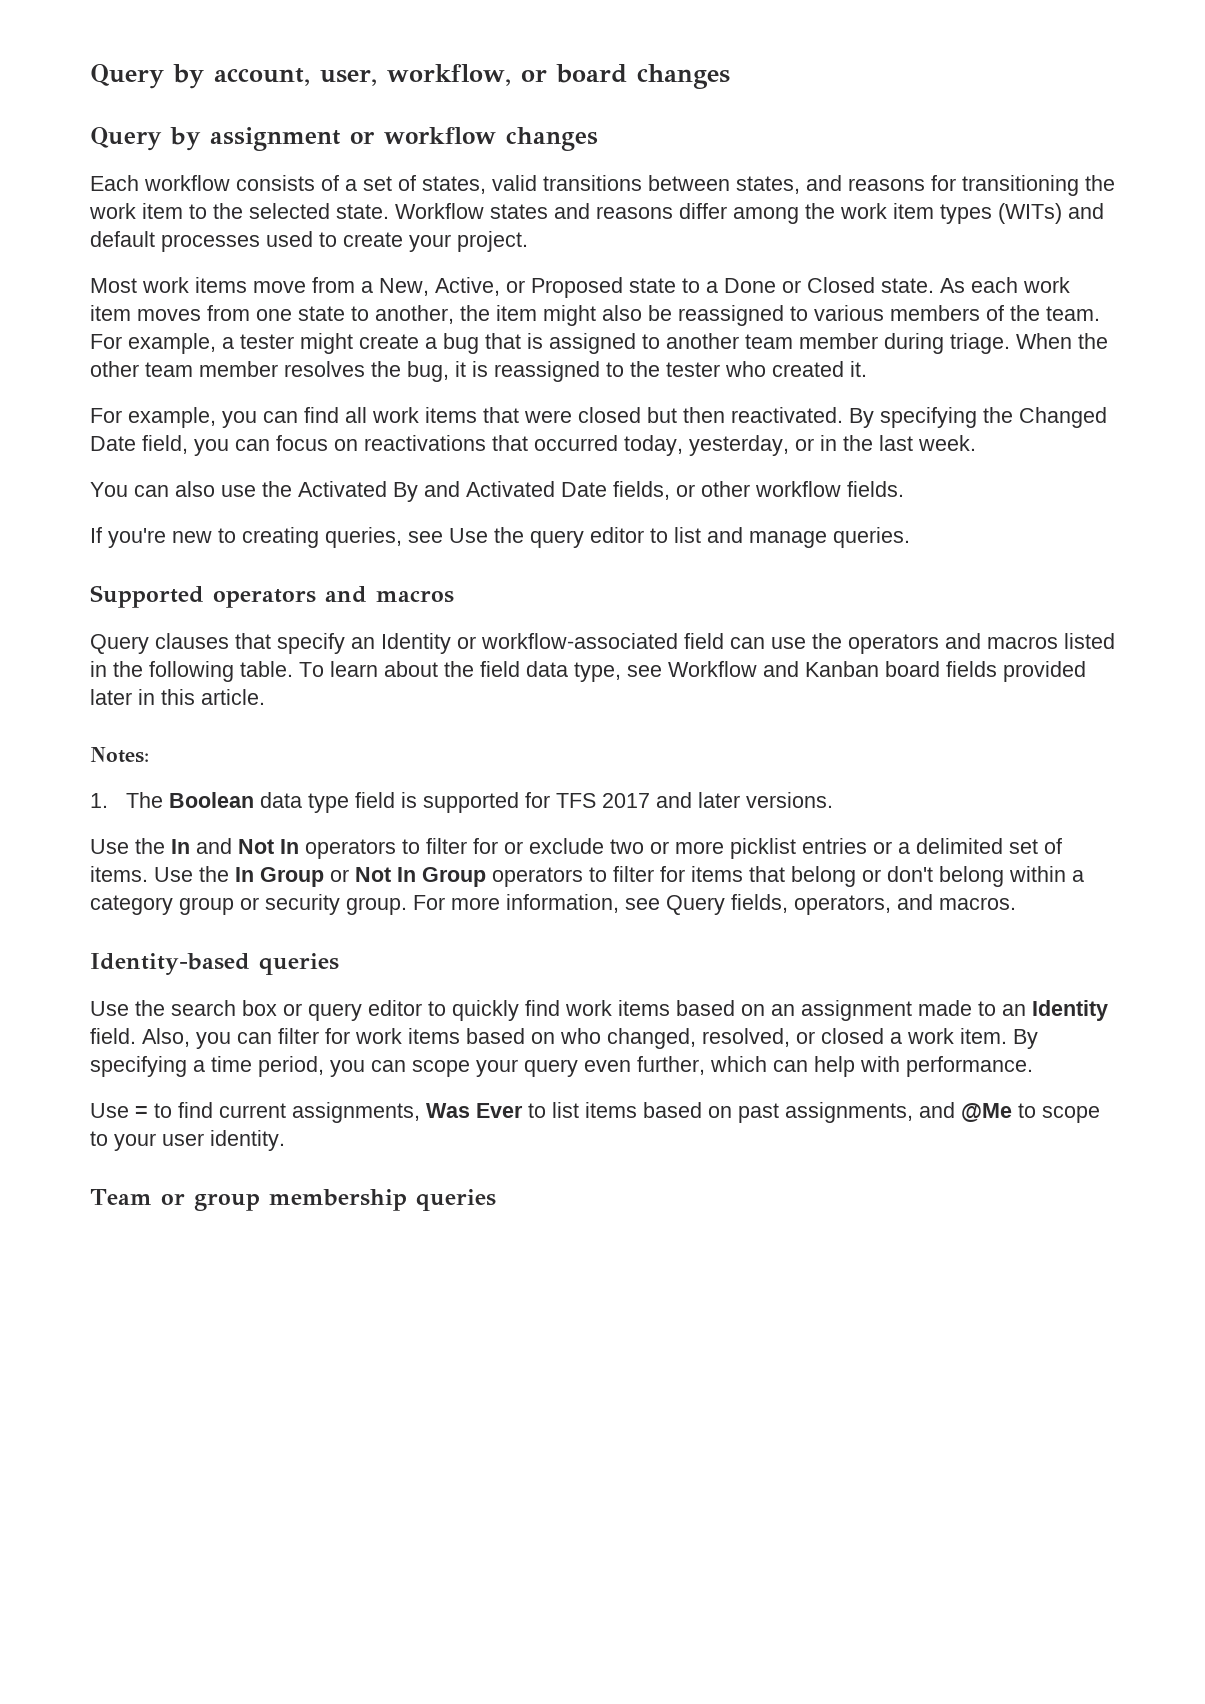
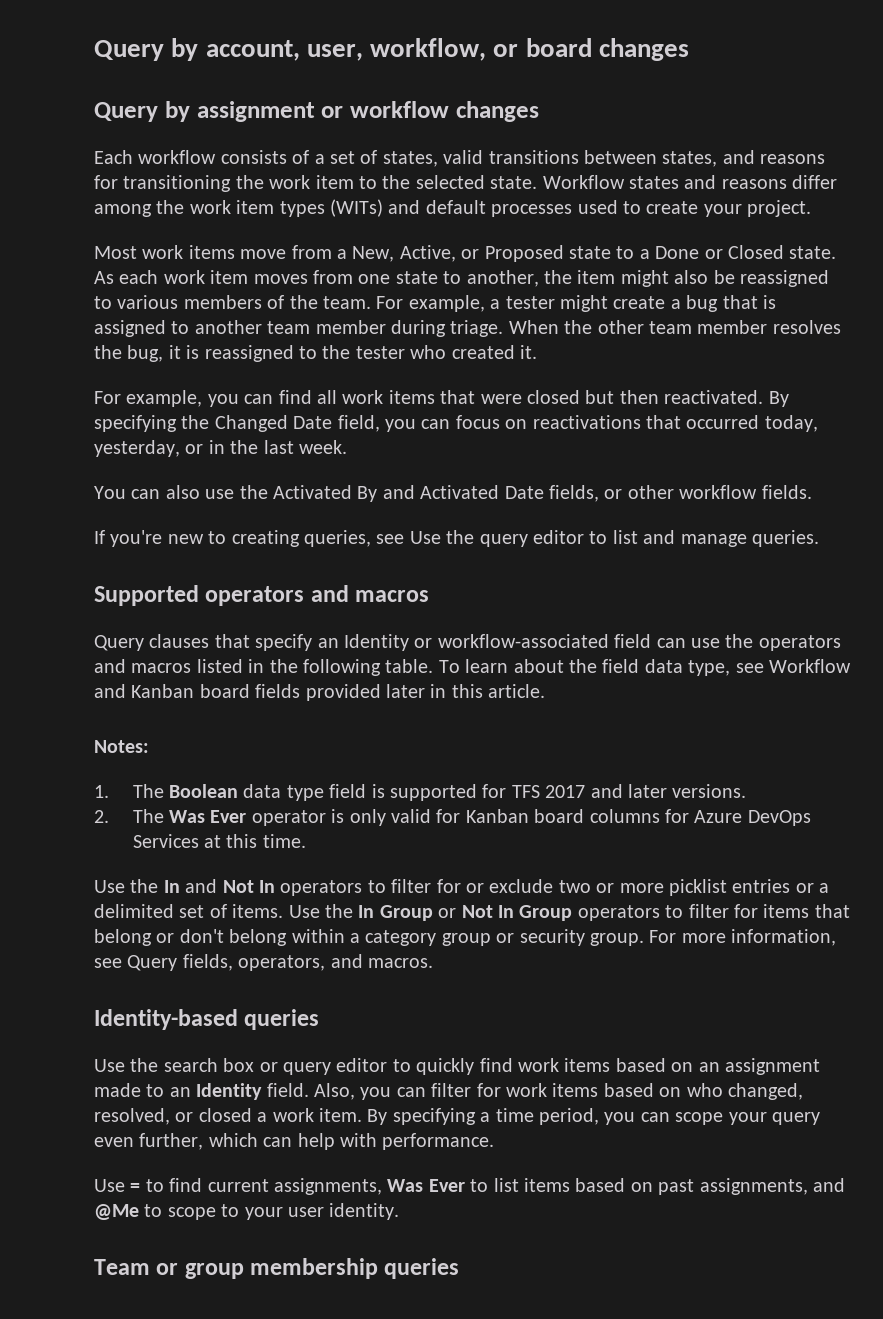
+ 2. The Was Ever operator is only valid for Kanban board columns for Azure DevOps Services at this time.

